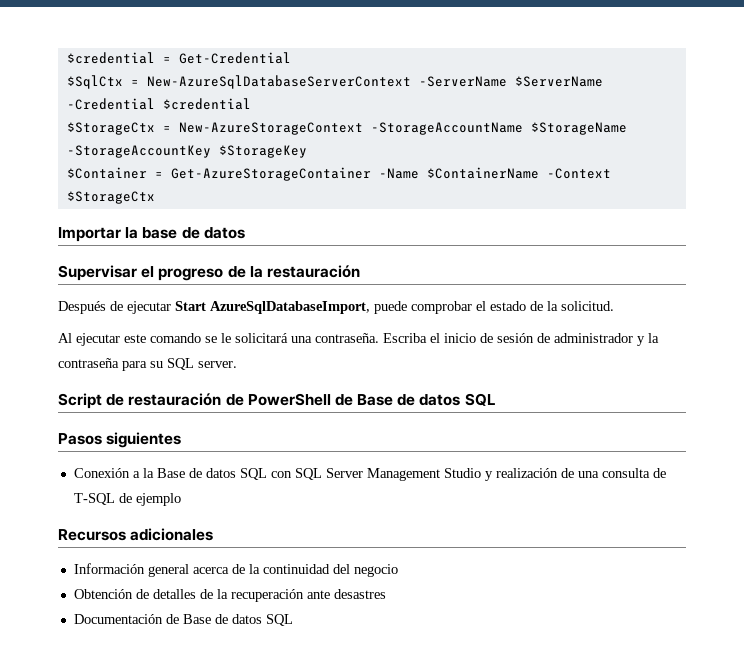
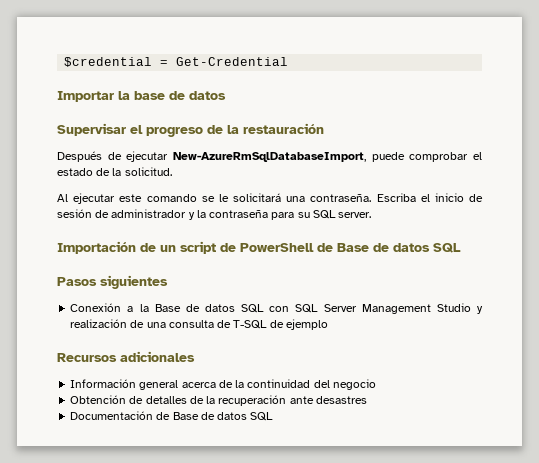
- $SqlCtx = New-AzureSqlDatabaseServerContext -ServerName $ServerName -Credential $credential
- $StorageCtx = New-AzureStorageContext -StorageAccountName $StorageName -StorageAccountKey $StorageKey
- $Container = Get-AzureStorageContainer -Name $ContainerName -Context $StorageCtx
- Después de ejecutar Start AzureSqlDatabaseImport, puede comprobar el estado de la solicitud.
+ Después de ejecutar New-AzureRmSqlDatabaseImport, puede comprobar el estado de la solicitud.
- Script de restauración de PowerShell de Base de datos SQL
+ Importación de un script de PowerShell de Base de datos SQL

